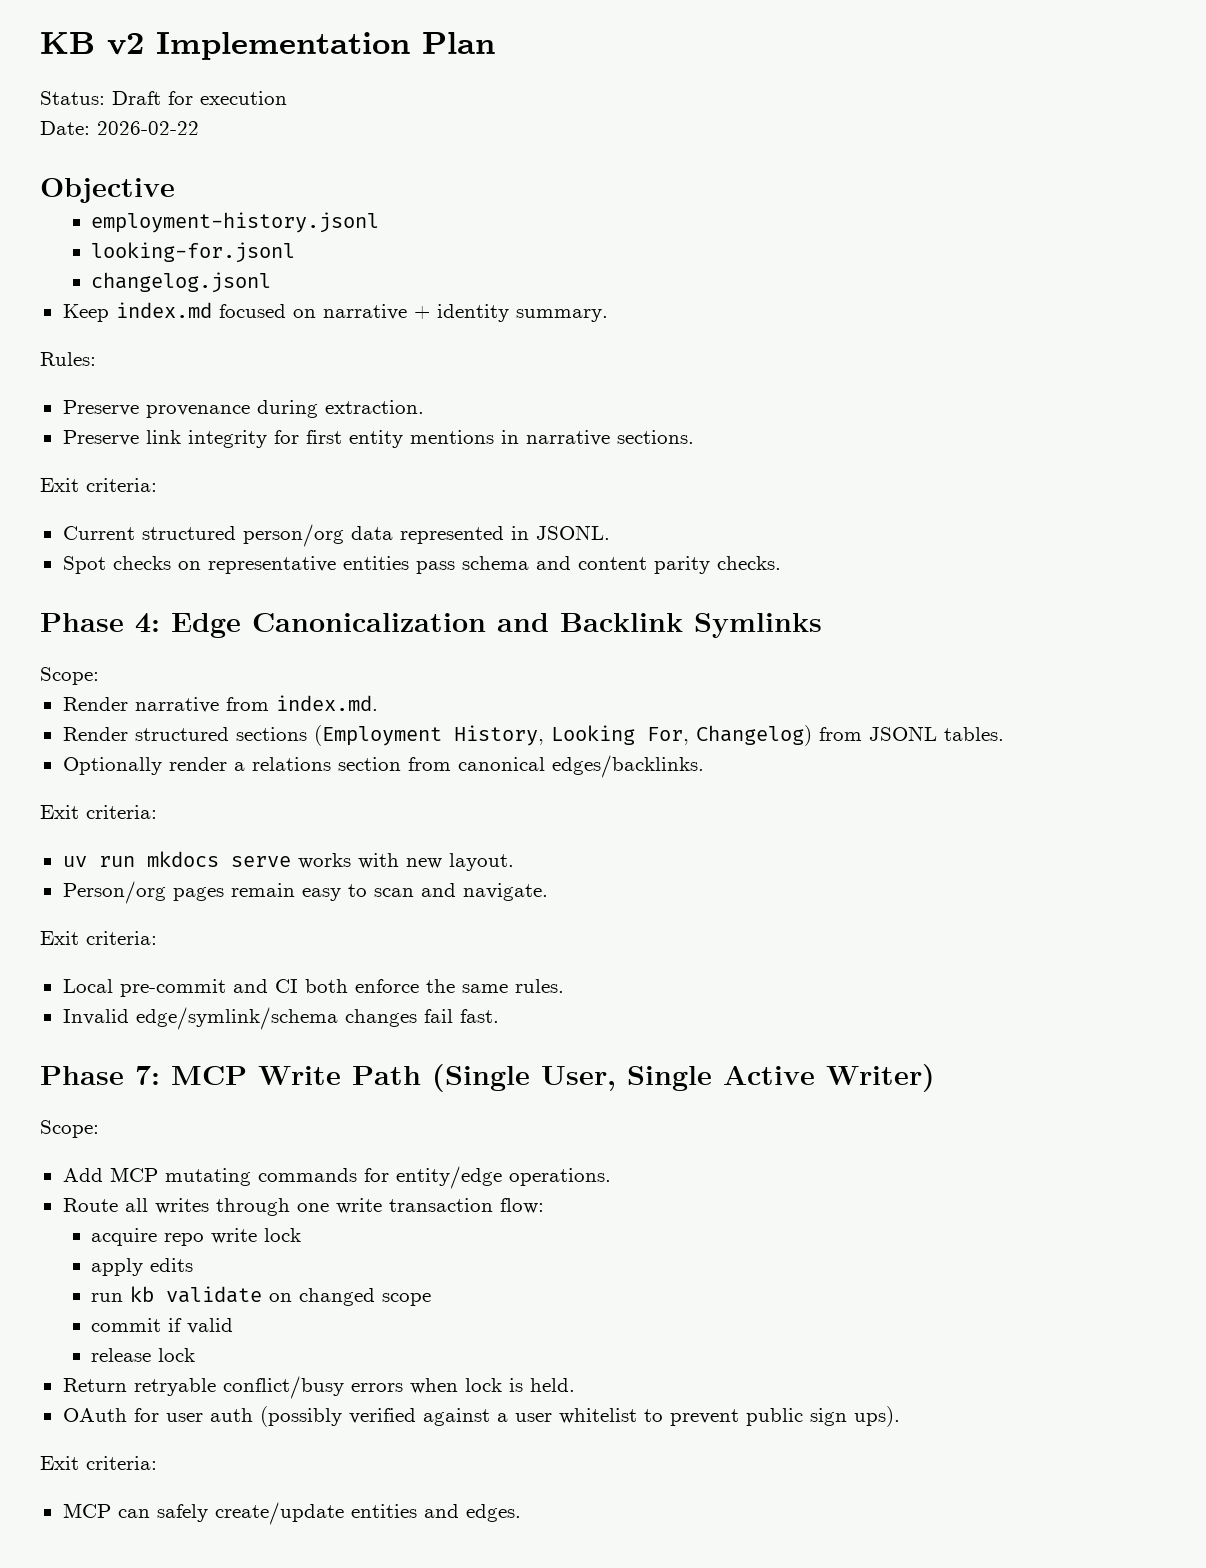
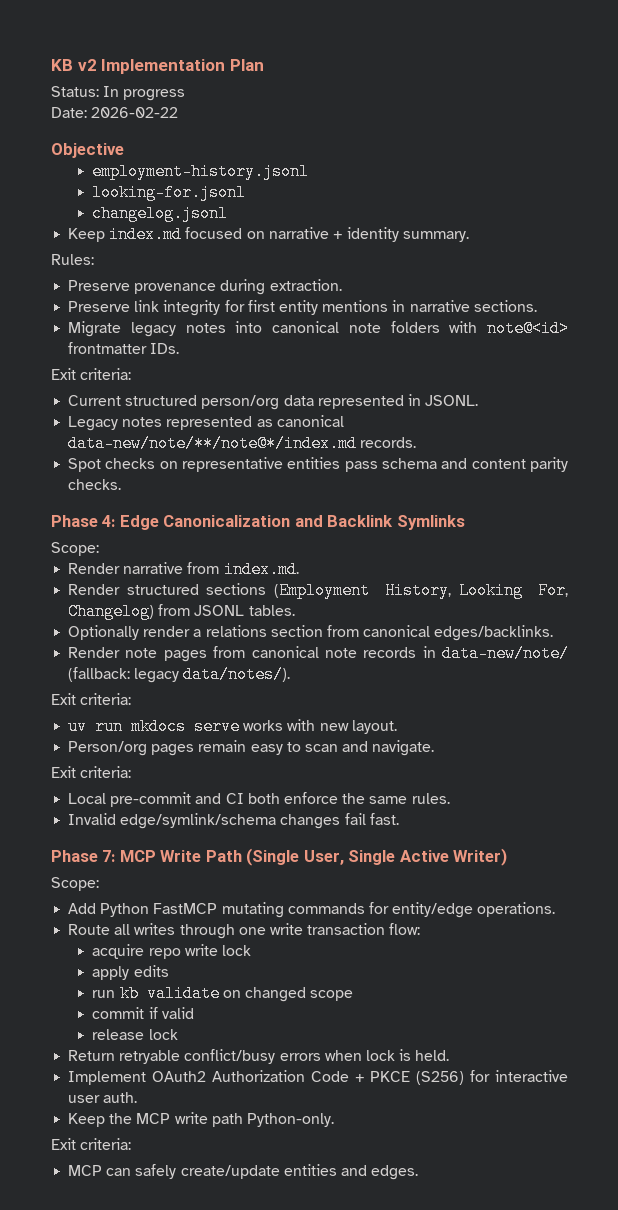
- Status: Draft for execution
+ Status: In progress
+ Migrate legacy notes into canonical note folders with note@<id> frontmatter IDs.
+ Legacy notes represented as canonical data-new/note/**/note@*/index.md records.
+ Render note pages from canonical note records in data-new/note/ (fallback: legacy data/notes/).
- Add MCP mutating commands for entity/edge operations.
+ Add Python FastMCP mutating commands for entity/edge operations.
- OAuth for user auth (possibly verified against a user whitelist to prevent public sign ups).
+ Implement OAuth2 Authorization Code + PKCE (S256) for interactive user auth.
+ Keep the MCP write path Python-only.

